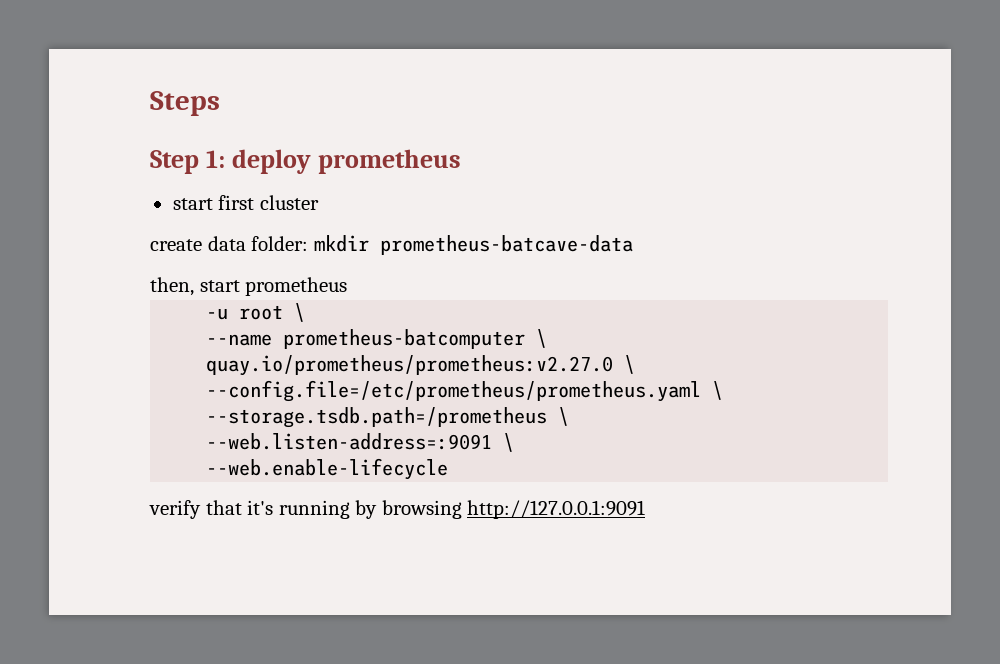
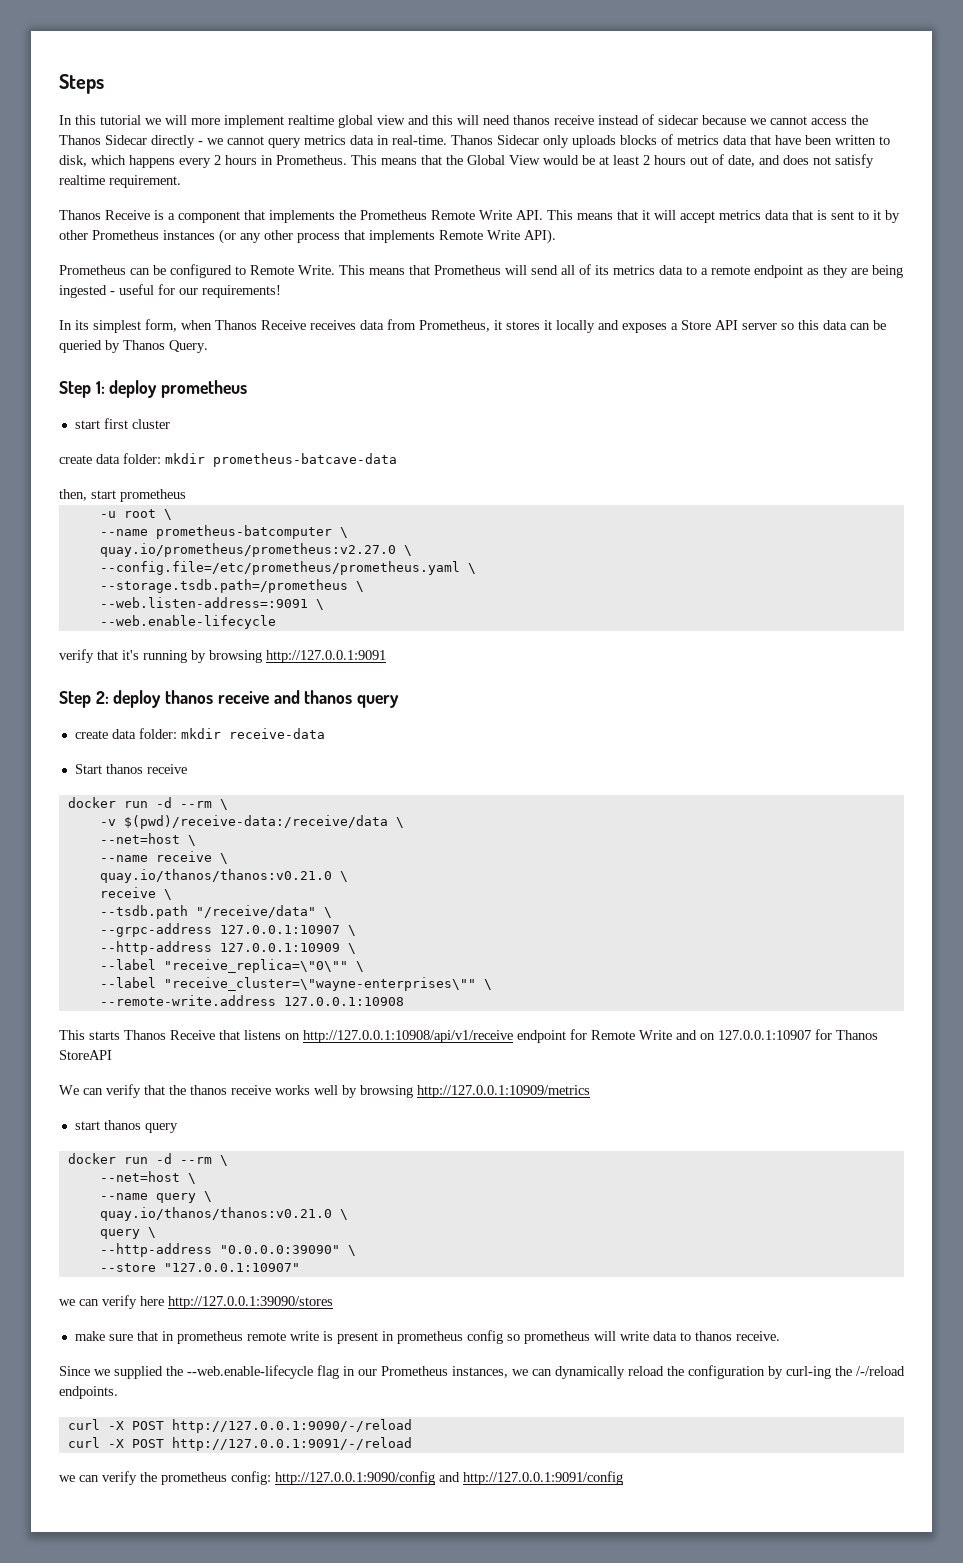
+ In this tutorial we will more implement realtime global view and this will need thanos receive instead of sidecar because we cannot access the Thanos Sidecar directly - we cannot query metrics data in real-time. Thanos Sidecar only uploads blocks of metrics data that have been written to disk, which happens every 2 hours in Prometheus. This means that the Global View would be at least 2 hours out of date, and does not satisfy realtime requirement.
+ Thanos Receive is a component that implements the Prometheus Remote Write API. This means that it will accept metrics data that is sent to it by other Prometheus instances (or any other process that implements Remote Write API).
+ Prometheus can be configured to Remote Write. This means that Prometheus will send all of its metrics data to a remote endpoint as they are being ingested - useful for our requirements!
+ In its simplest form, when Thanos Receive receives data from Prometheus, it stores it locally and exposes a Store API server so this data can be queried by Thanos Query.
+ Step 2: deploy thanos receive and thanos query
+ create data folder: mkdir receive-data
+ Start thanos receive
+ docker run -d --rm \
+ -v $(pwd)/receive-data:/receive/data \
+ --net=host \
+ --name receive \
+ quay.io/thanos/thanos:v0.21.0 \
+ receive \
+ --tsdb.path "/receive/data" \
+ --grpc-address 127.0.0.1:10907 \
+ --http-address 127.0.0.1:10909 \
+ --label "receive_replica=\"0\"" \
+ --label "receive_cluster=\"wayne-enterprises\"" \
+ --remote-write.address 127.0.0.1:10908
+ This starts Thanos Receive that listens on http://127.0.0.1:10908/api/v1/receive endpoint for Remote Write and on 127.0.0.1:10907 for Thanos StoreAPI
+ We can verify that the thanos receive works well by browsing http://127.0.0.1:10909/metrics
+ start thanos query
+ docker run -d --rm \
+ --net=host \
+ --name query \
+ quay.io/thanos/thanos:v0.21.0 \
+ query \
+ --http-address "0.0.0.0:39090" \
+ --store "127.0.0.1:10907"
+ we can verify here http://127.0.0.1:39090/stores
+ make sure that in prometheus remote write is present in prometheus config so prometheus will write data to thanos receive.
+ Since we supplied the --web.enable-lifecycle flag in our Prometheus instances, we can dynamically reload the configuration by curl-ing the /-/reload endpoints.
+ curl -X POST http://127.0.0.1:9090/-/reload
+ curl -X POST http://127.0.0.1:9091/-/reload
+ we can verify the prometheus config: http://127.0.0.1:9090/config and http://127.0.0.1:9091/config

